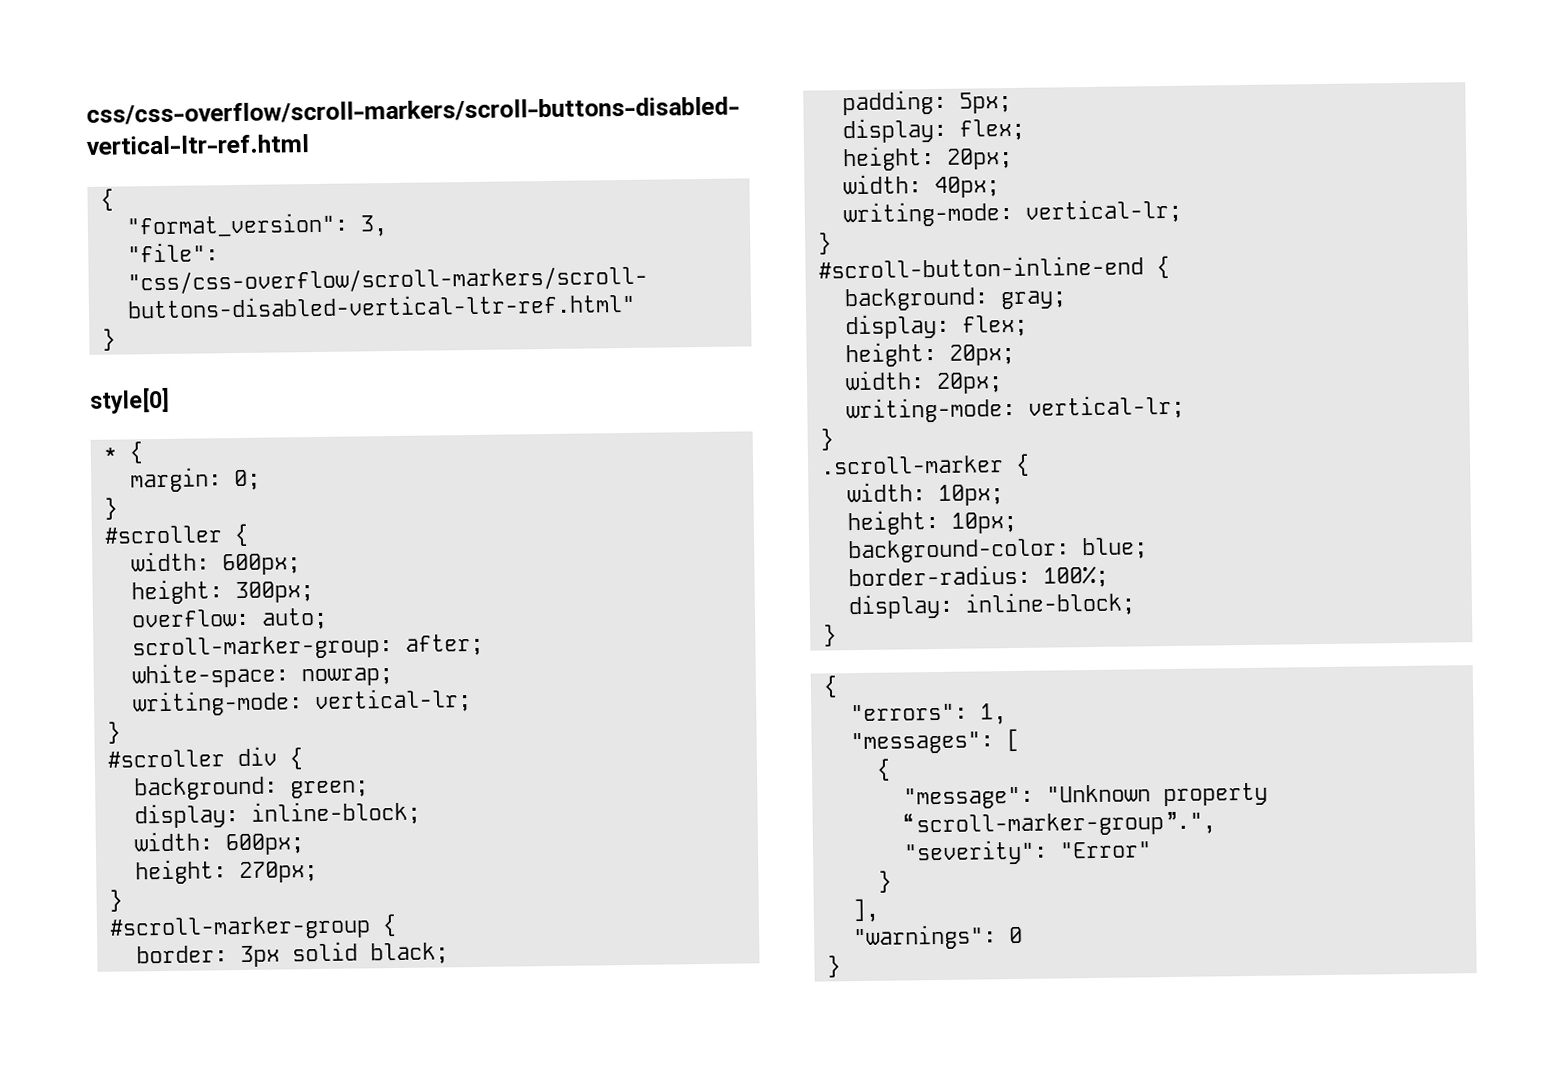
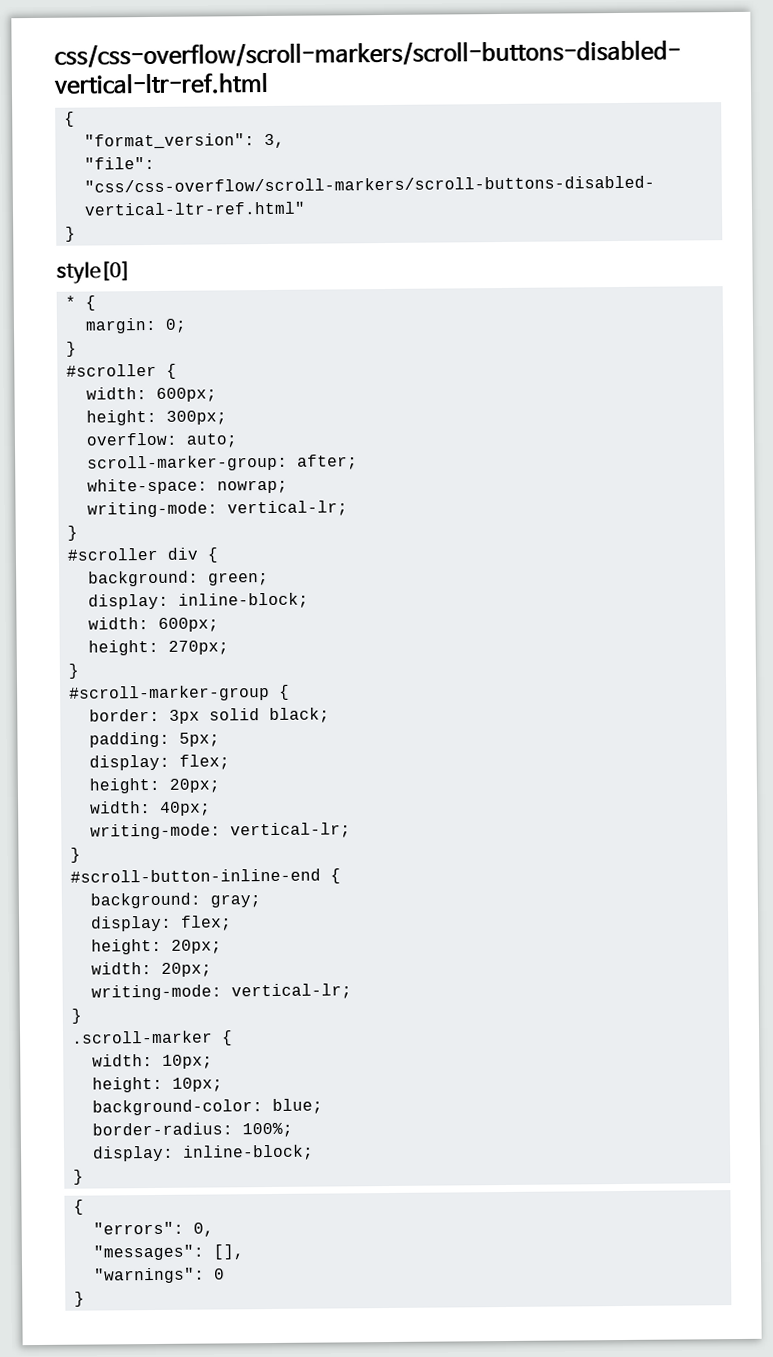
- "errors": 1,
+ "errors": 0,
- "messages": [
- {
- "message": "Unknown property “scroll-marker-group”.",
- "severity": "Error"
- }
- ],
+ "messages": [],

